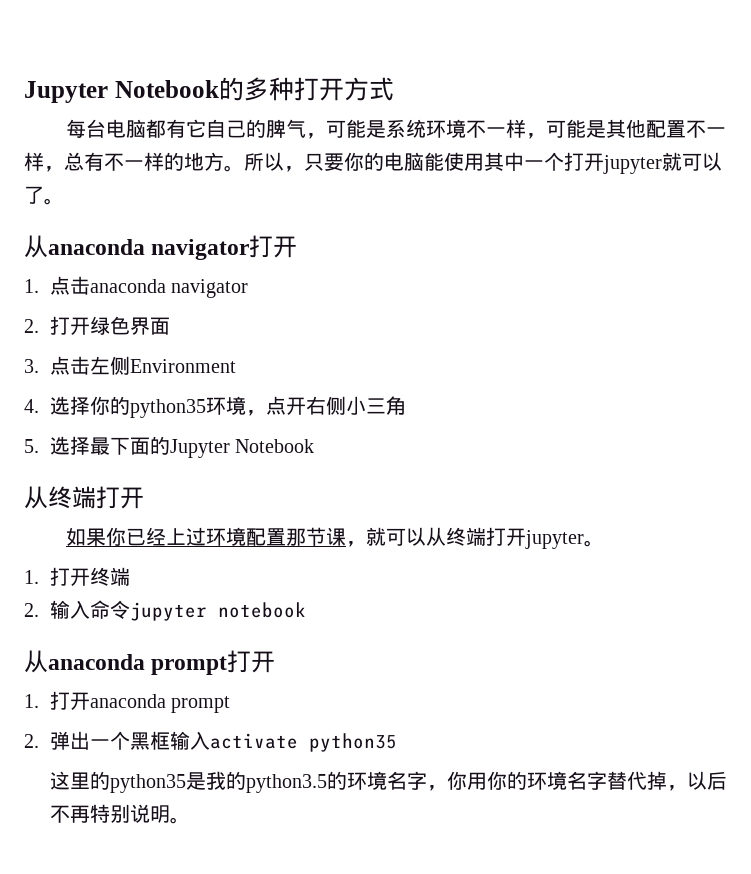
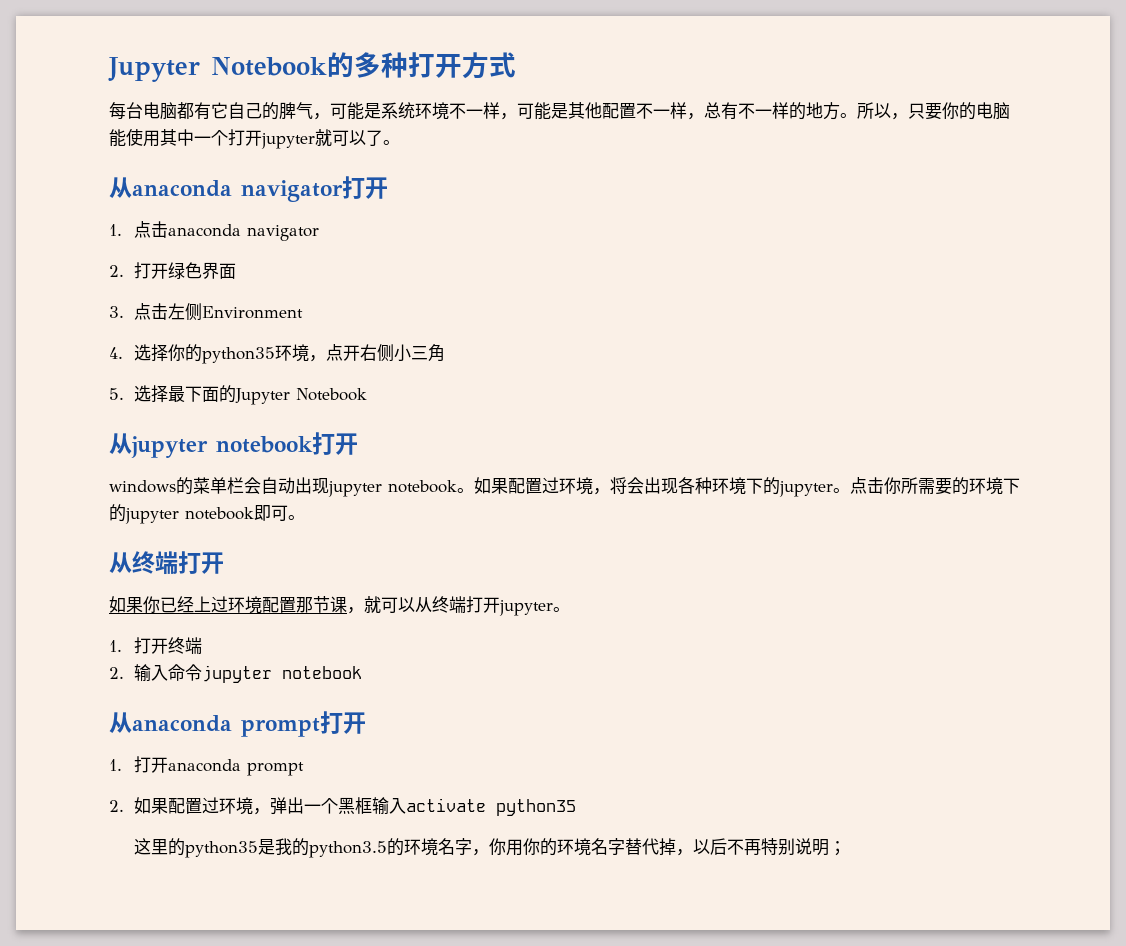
+ 从jupyter notebook打开
+ windows的菜单栏会自动出现jupyter notebook。如果配置过环境，将会出现各种环境下的jupyter。点击你所需要的环境下的jupyter notebook即可。
- 2.弹出一个黑框输入activate python35
+ 2.如果配置过环境，弹出一个黑框输入activate python35
- 这里的python35是我的python3.5的环境名字，你用你的环境名字替代掉，以后不再特别说明。
+ 这里的python35是我的python3.5的环境名字，你用你的环境名字替代掉，以后不再特别说明；

